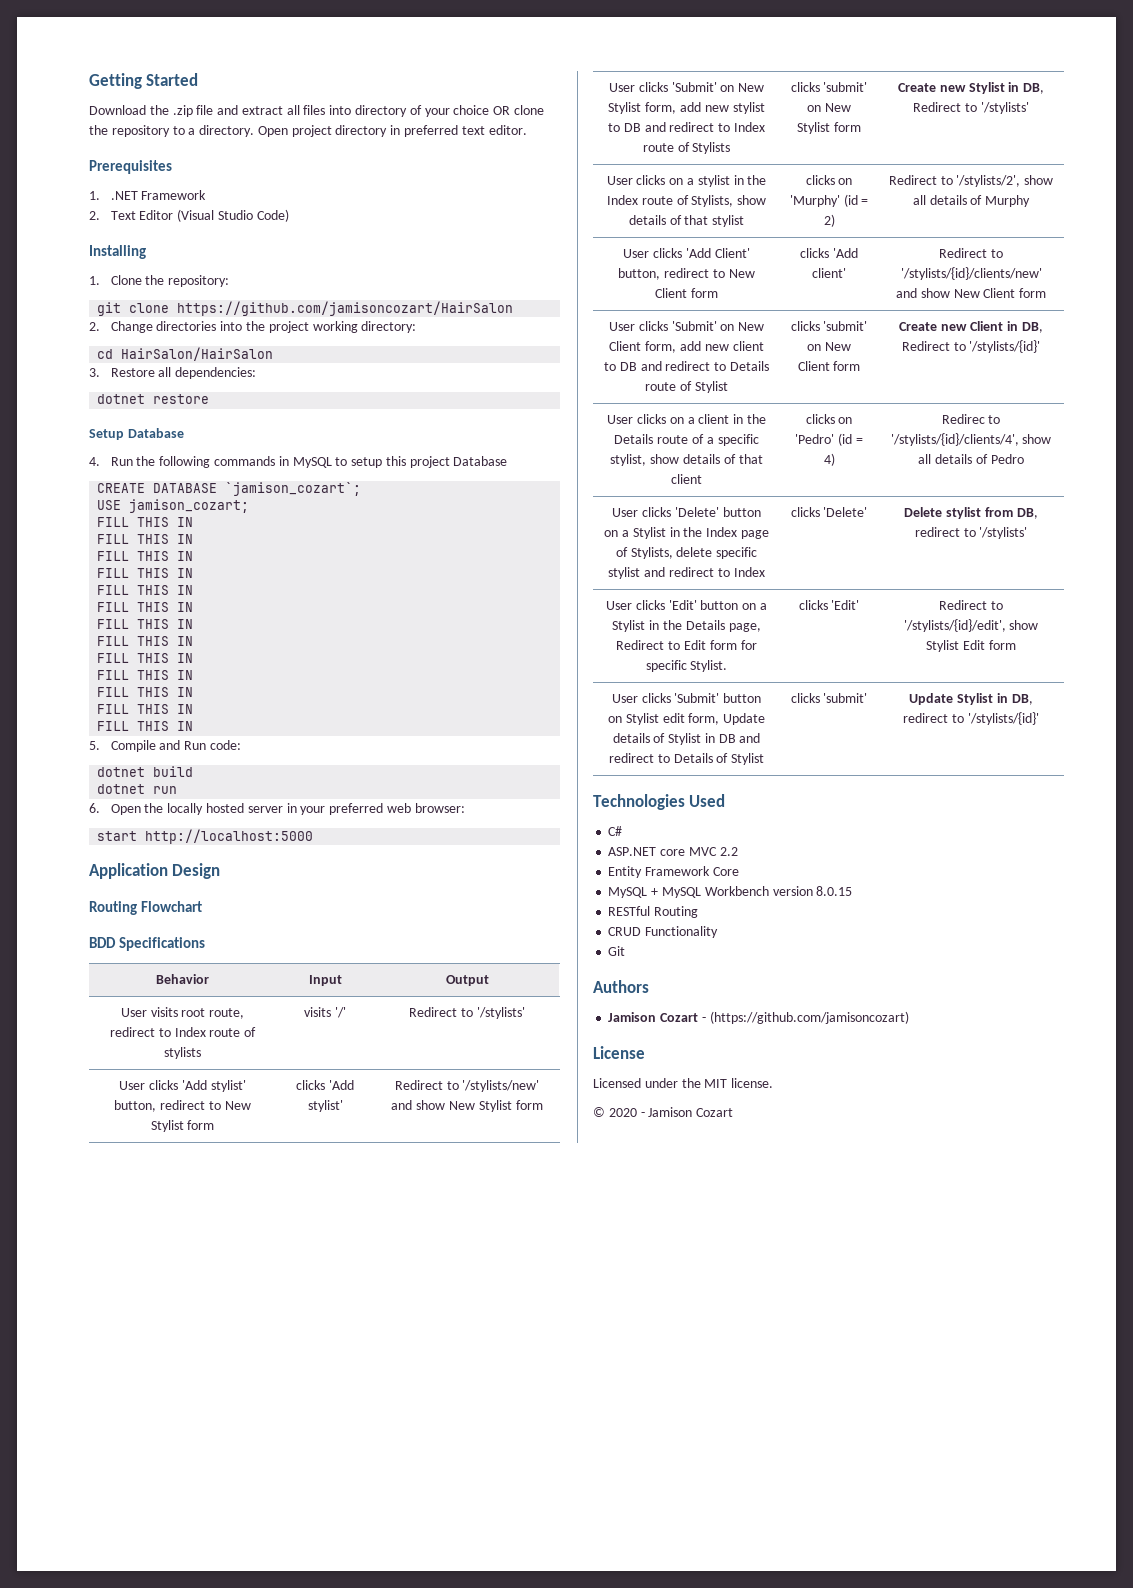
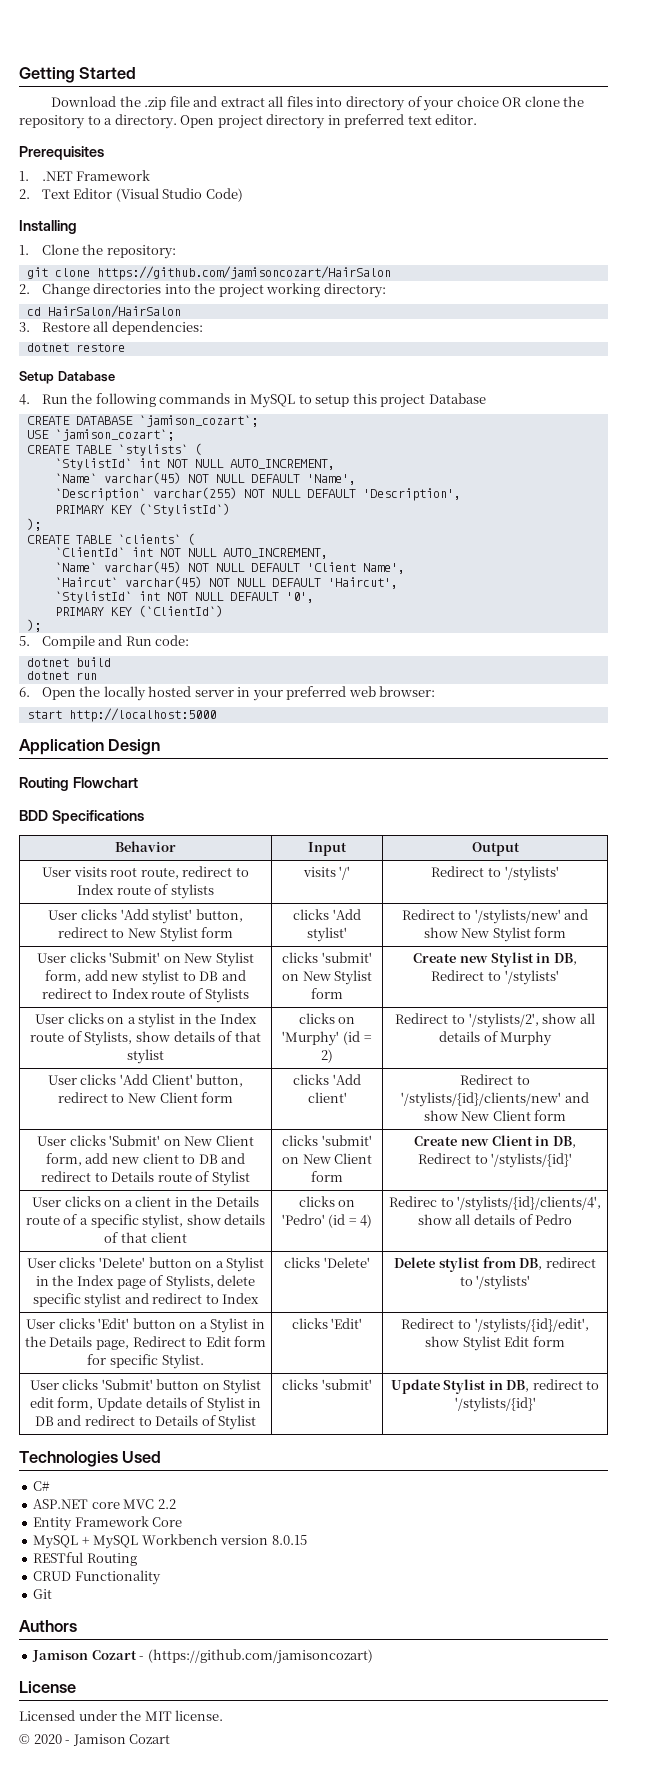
- USE jamison_cozart;
- FILL THIS IN
- FILL THIS IN
- FILL THIS IN
- FILL THIS IN
- FILL THIS IN
- FILL THIS IN
- FILL THIS IN
- FILL THIS IN
- FILL THIS IN
- FILL THIS IN
- FILL THIS IN
- FILL THIS IN
- FILL THIS IN
+ USE `jamison_cozart`;
+ CREATE TABLE `stylists` (
+ `StylistId` int NOT NULL AUTO_INCREMENT,
+ `Name` varchar(45) NOT NULL DEFAULT 'Name',
+ `Description` varchar(255) NOT NULL DEFAULT 'Description',
+ PRIMARY KEY (`StylistId`)
+ );
+ CREATE TABLE `clients` (
+ `ClientId` int NOT NULL AUTO_INCREMENT,
+ `Name` varchar(45) NOT NULL DEFAULT 'Client Name',
+ `Haircut` varchar(45) NOT NULL DEFAULT 'Haircut',
+ `StylistId` int NOT NULL DEFAULT '0',
+ PRIMARY KEY (`ClientId`)
+ );

